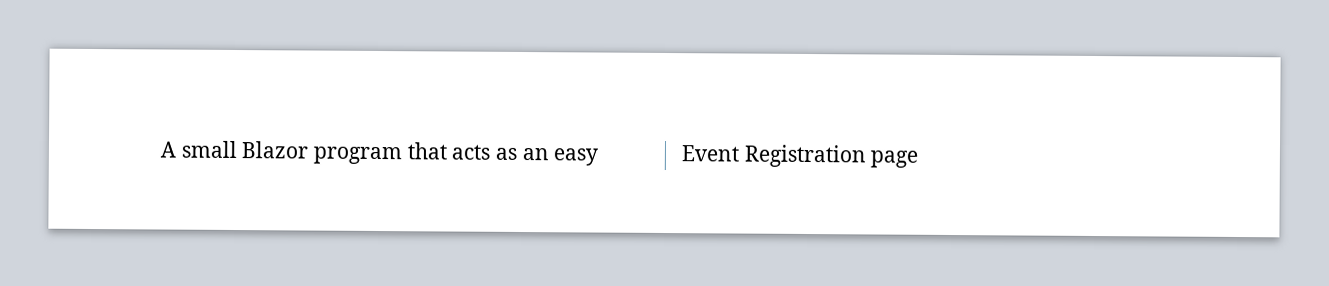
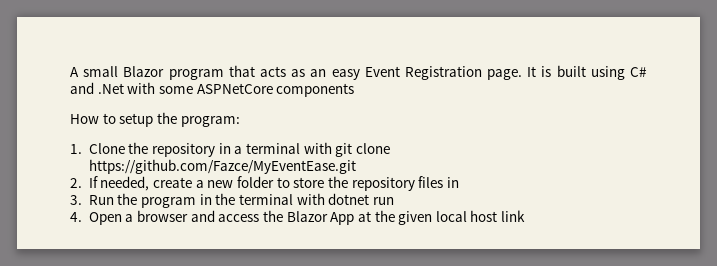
- A small Blazor program that acts as an easy Event Registration page
+ A small Blazor program that acts as an easy Event Registration page. It is built using C# and .Net with some ASPNetCore components
+ How to setup the program:
+ 1. Clone the repository in a terminal with git clone https://github.com/Fazce/MyEventEase.git
+ 2. If needed, create a new folder to store the repository files in
+ 3. Run the program in the terminal with dotnet run
+ 4. Open a browser and access the Blazor App at the given local host link

